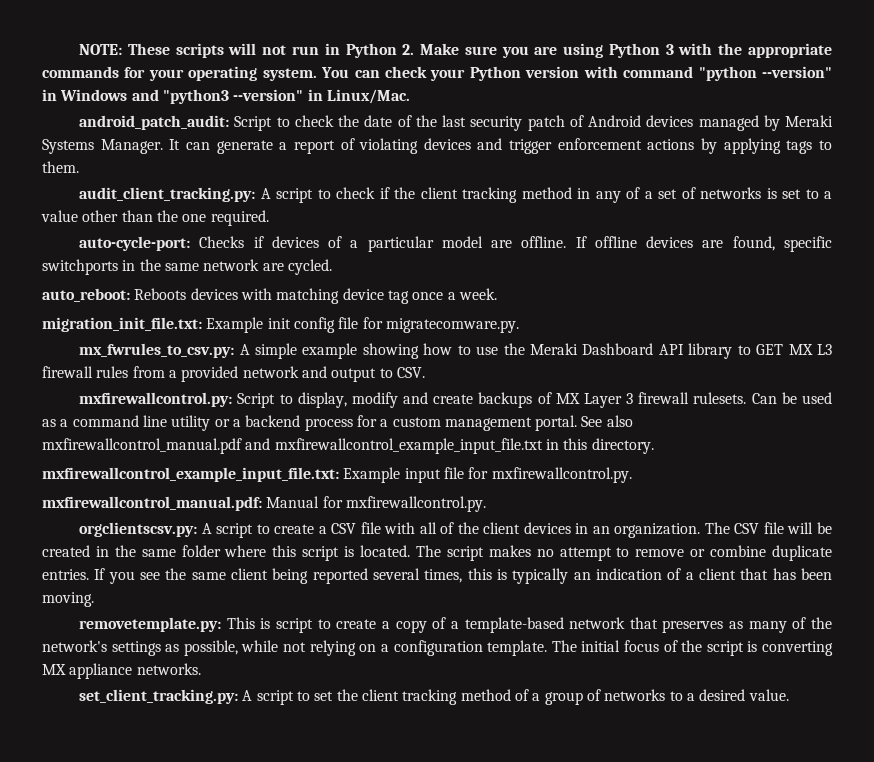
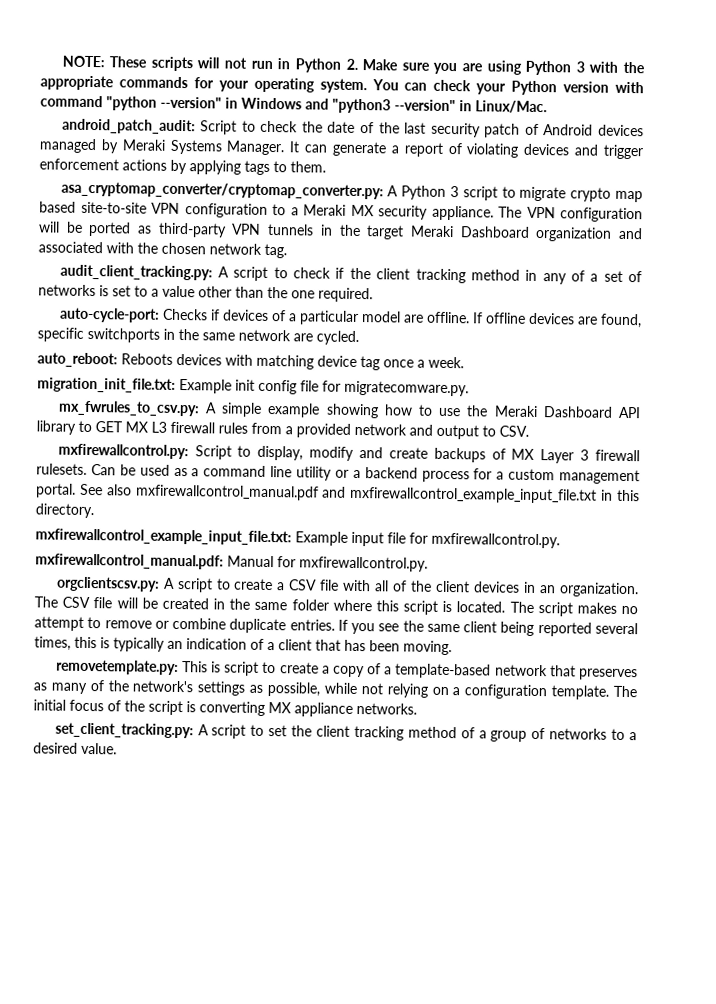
+ asa_cryptomap_converter/cryptomap_converter.py: A Python 3 script to migrate crypto map based site-to-site VPN configuration to a Meraki MX security appliance. The VPN configuration will be ported as third-party VPN tunnels in the target Meraki Dashboard organization and associated with the chosen network tag.

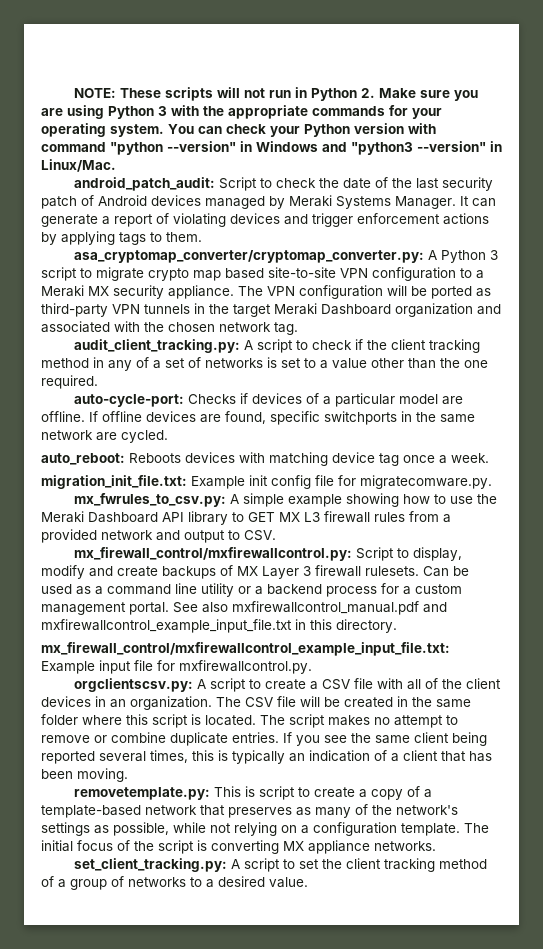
- mxfirewallcontrol.py: Script to display, modify and create backups of MX Layer 3 firewall rulesets.
+ mx_firewall_control/mxfirewallcontrol.py: Script to display, modify and create backups of MX Layer 3 firewall rulesets.
- mxfirewallcontrol_example_input_file.txt: Example input file for mxfirewallcontrol.py.
+ mx_firewall_control/mxfirewallcontrol_example_input_file.txt: Example input file for mxfirewallcontrol.py.
- mxfirewallcontrol_manual.pdf: Manual for mxfirewallcontrol.py.

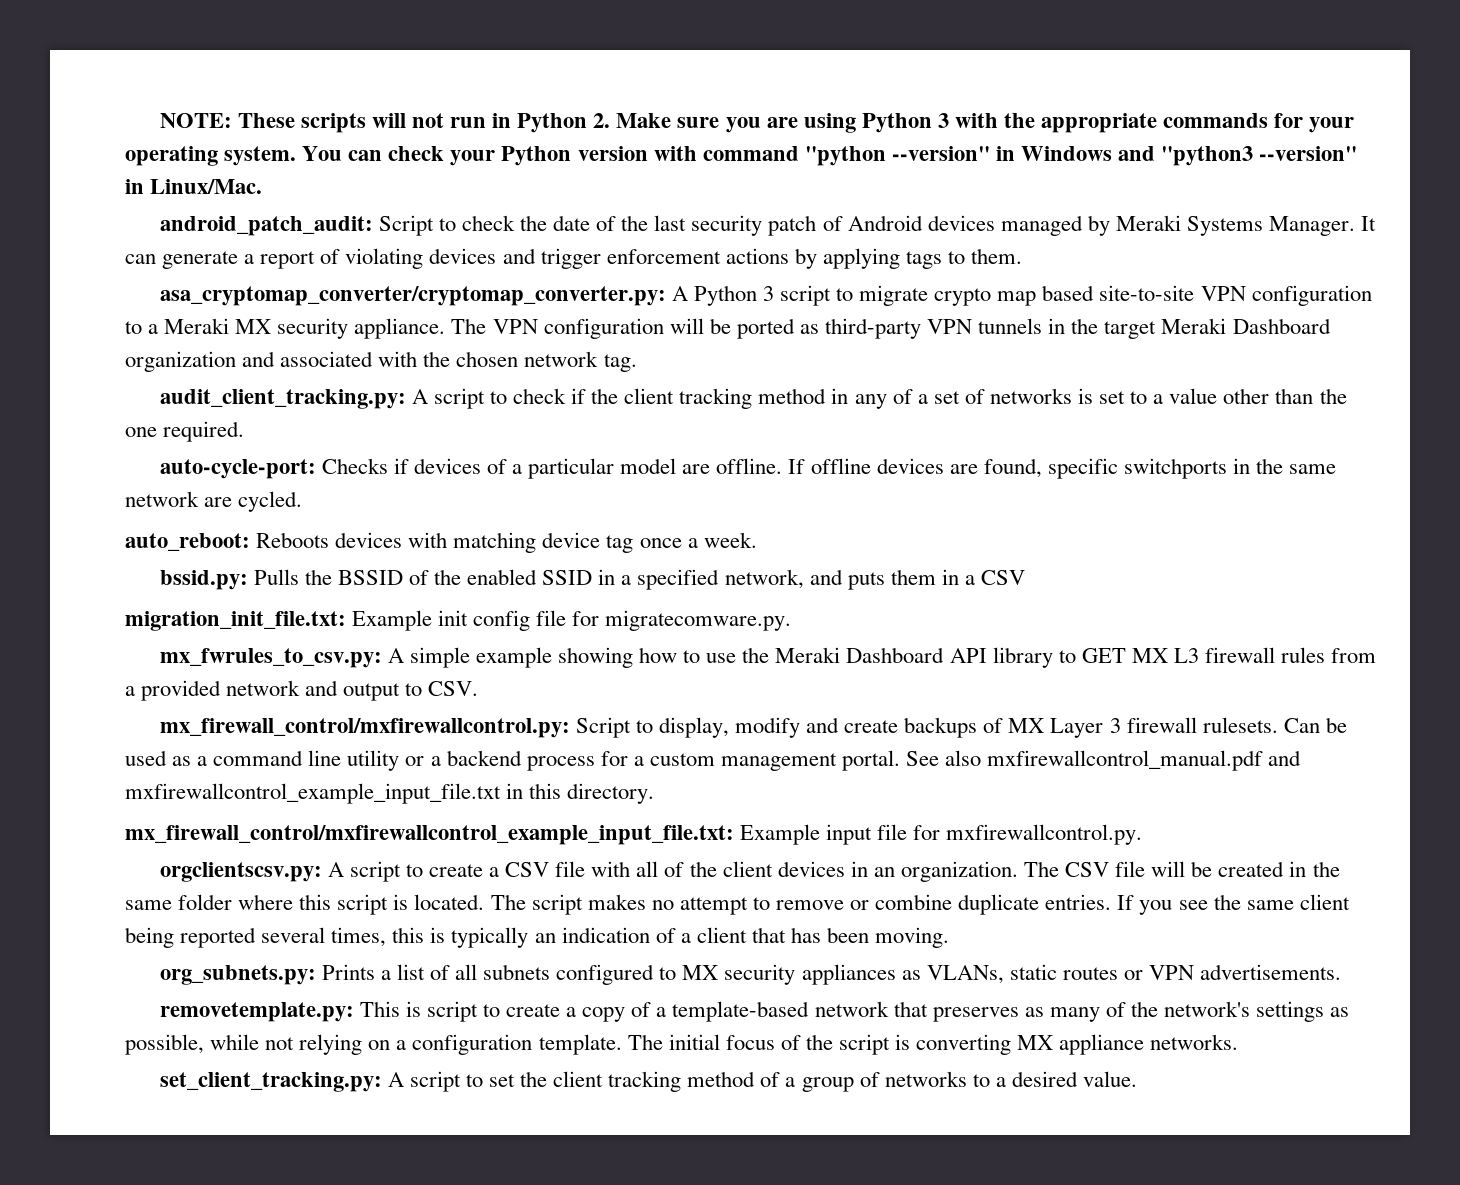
+ bssid.py: Pulls the BSSID of the enabled SSID in a specified network, and puts them in a CSV
+ org_subnets.py: Prints a list of all subnets configured to MX security appliances as VLANs, static routes or VPN advertisements.

